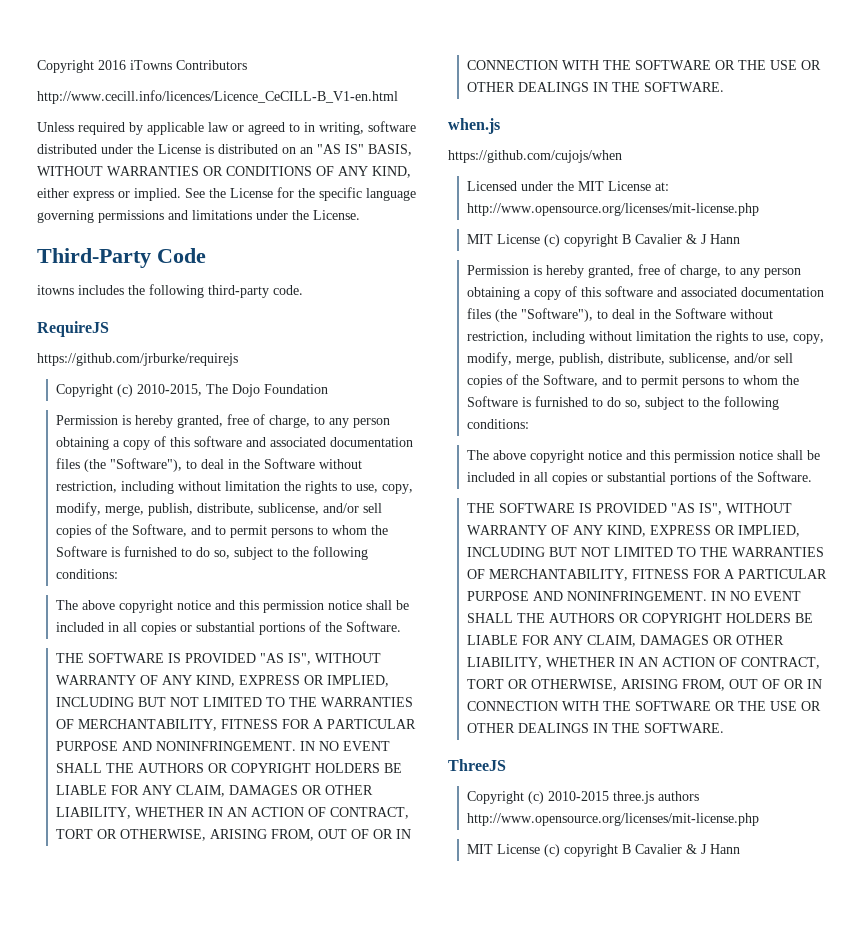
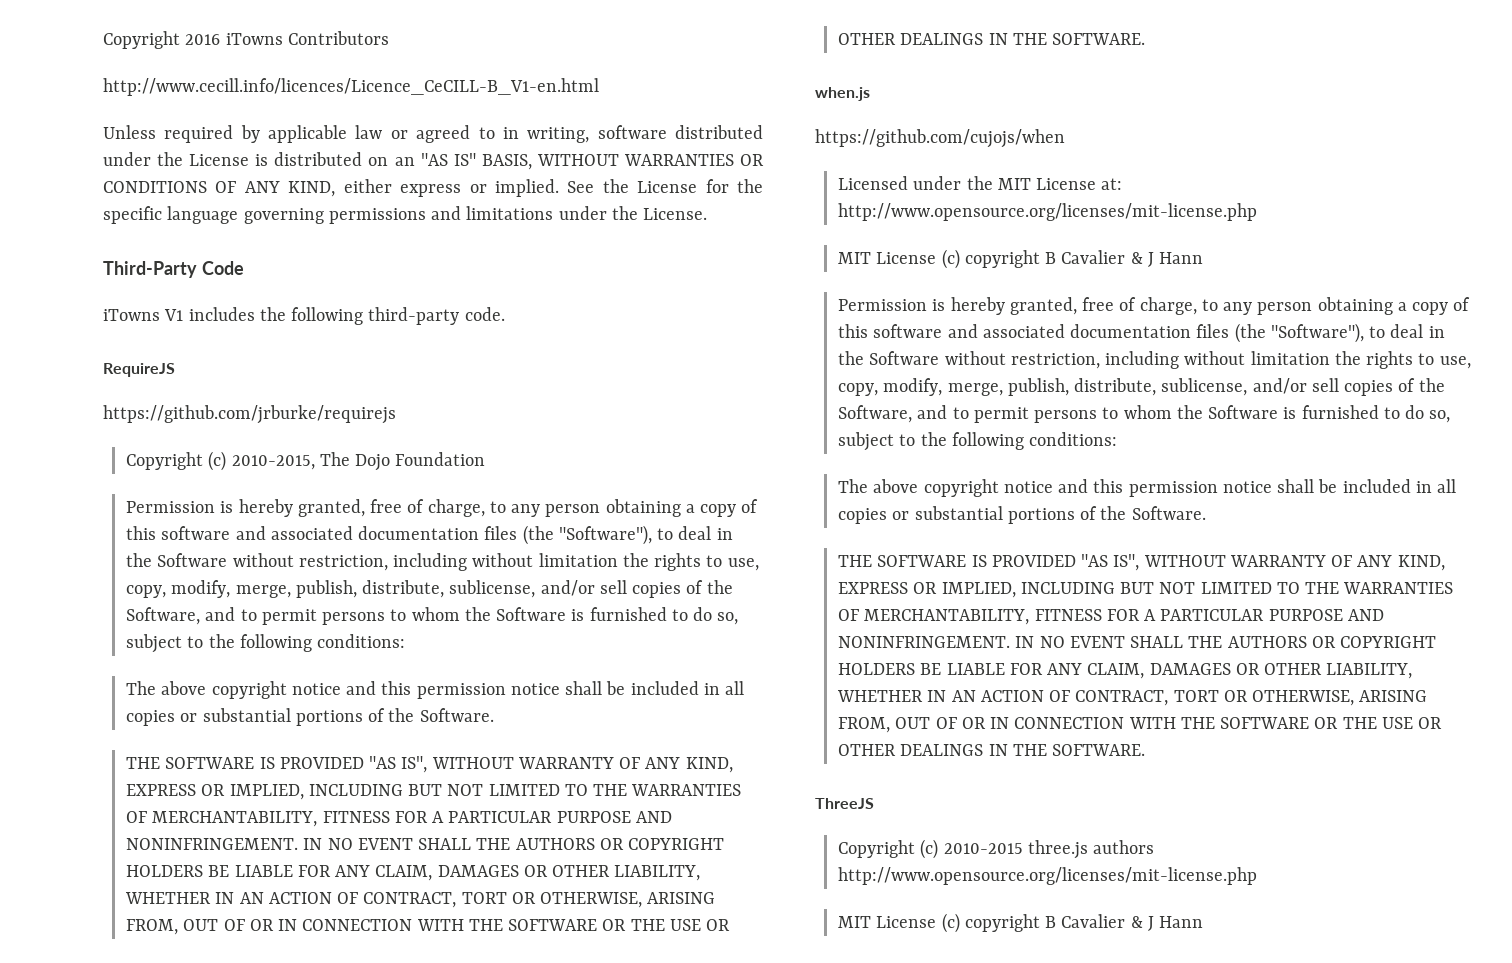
- itowns includes the following third-party code.
+ iTowns V1 includes the following third-party code.

